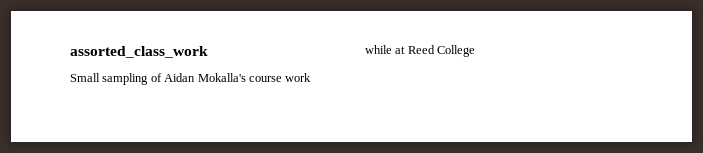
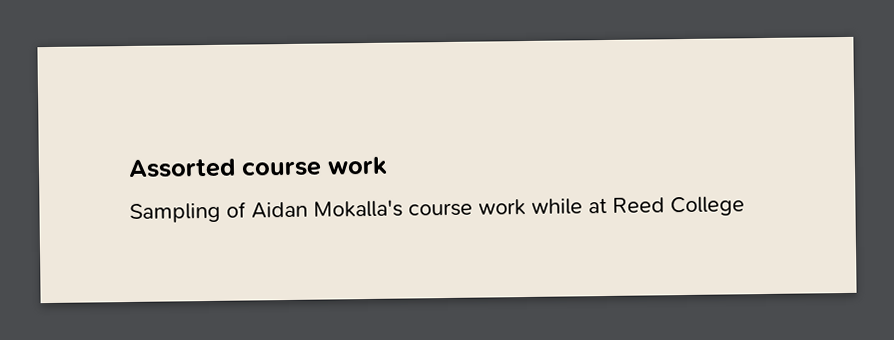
- assorted_class_work
- Small sampling of Aidan Mokalla's course work while at Reed College
+ Assorted course work
+ Sampling of Aidan Mokalla's course work while at Reed College

